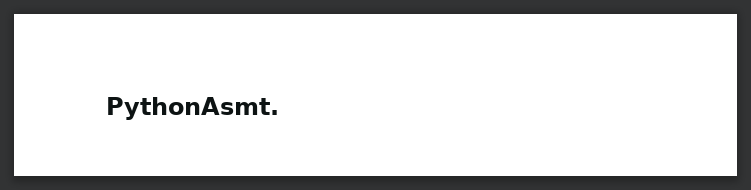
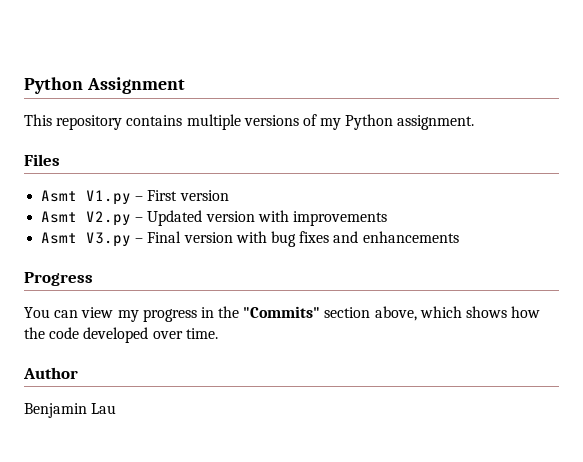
- PythonAsmt.
+ Python Assignment
+ This repository contains multiple versions of my Python assignment.
+ Files
+ Asmt V1.py – First version
+ Asmt V2.py – Updated version with improvements
+ Asmt V3.py – Final version with bug fixes and enhancements
+ Progress
+ You can view my progress in the "Commits" section above, which shows how the code developed over time.
+ Author
+ Benjamin Lau

